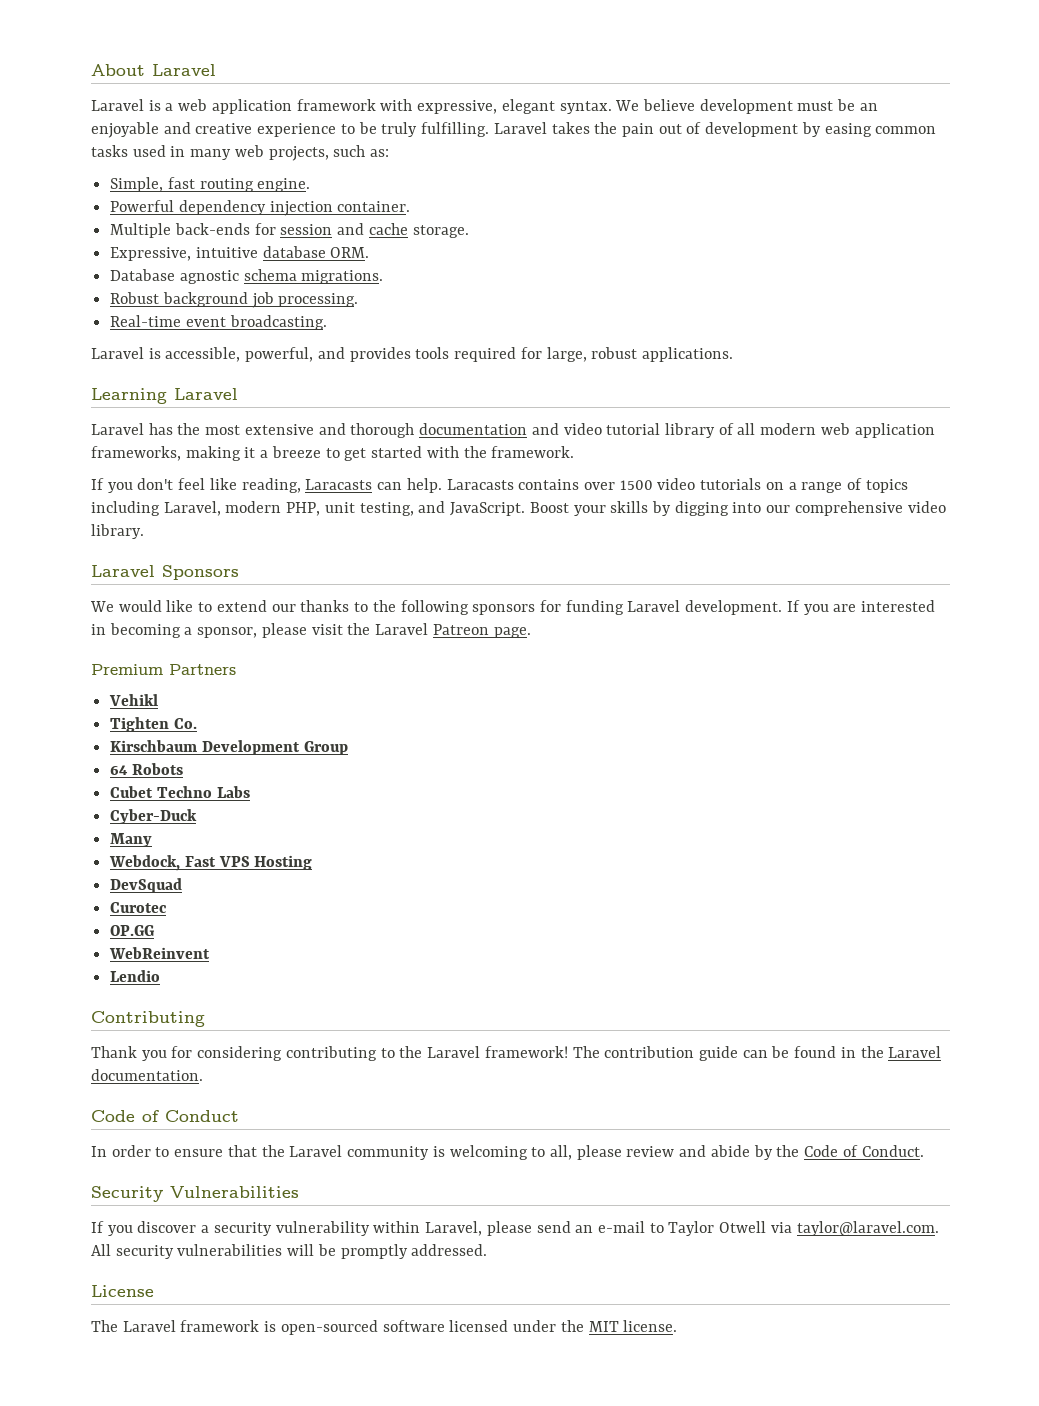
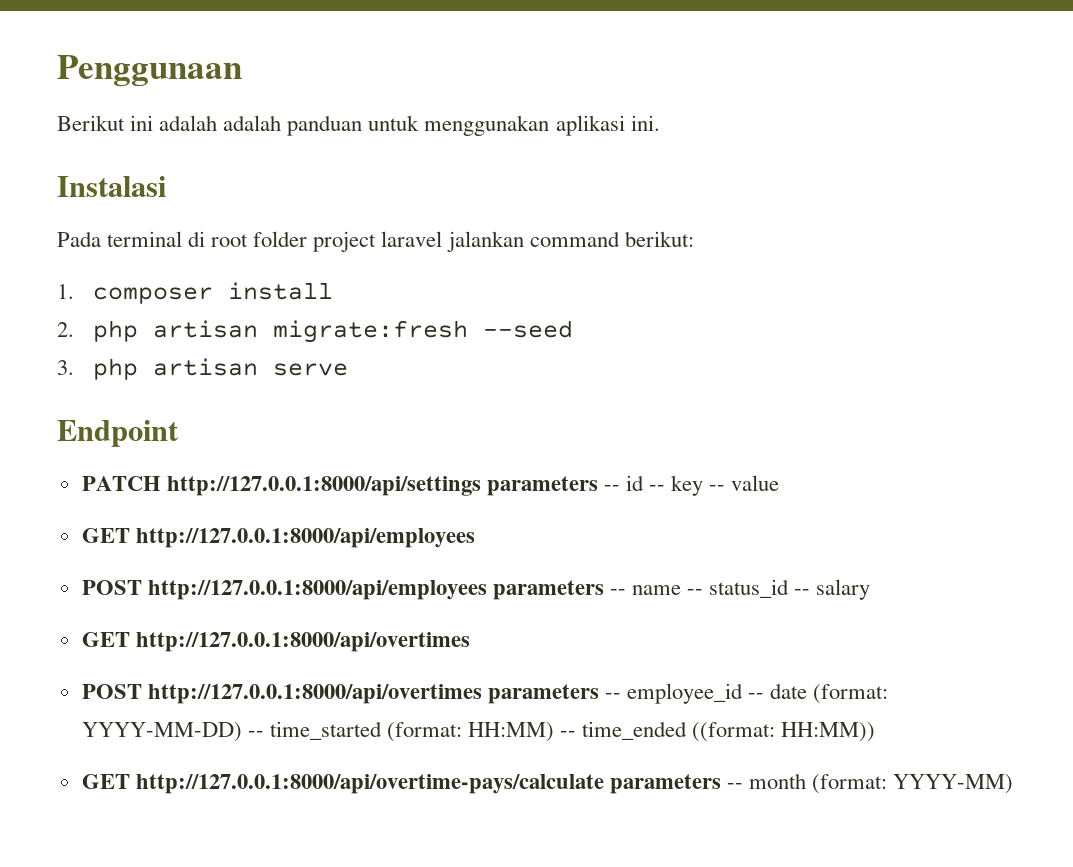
- About Laravel
- Laravel is a web application framework with expressive, elegant syntax. We believe development must be an enjoyable and creative experience to be truly fulfilling. Laravel takes the pain out of development by easing common tasks used in many web projects, such as:
- Simple, fast routing engine.
- Powerful dependency injection container.
- Multiple back-ends for session and cache storage.
- Expressive, intuitive database ORM.
- Database agnostic schema migrations.
- Robust background job processing.
- Real-time event broadcasting.
- Laravel is accessible, powerful, and provides tools required for large, robust applications.
- Learning Laravel
- Laravel has the most extensive and thorough documentation and video tutorial library of all modern web application frameworks, making it a breeze to get started with the framework.
- If you don't feel like reading, Laracasts can help. Laracasts contains over 1500 video tutorials on a range of topics including Laravel, modern PHP, unit testing, and JavaScript. Boost your skills by digging into our comprehensive video library.
- Laravel Sponsors
- We would like to extend our thanks to the following sponsors for funding Laravel development. If you are interested in becoming a sponsor, please visit the Laravel Patreon page.
- Premium Partners
- Vehikl
- Tighten Co.
- Kirschbaum Development Group
- 64 Robots
- Cubet Techno Labs
- Cyber-Duck
- Many
- Webdock, Fast VPS Hosting
- DevSquad
- Curotec
- OP.GG
- WebReinvent
- Lendio
- Contributing
- Thank you for considering contributing to the Laravel framework! The contribution guide can be found in the Laravel documentation.
- Code of Conduct
- In order to ensure that the Laravel community is welcoming to all, please review and abide by the Code of Conduct.
- Security Vulnerabilities
- If you discover a security vulnerability within Laravel, please send an e-mail to Taylor Otwell via taylor@laravel.com. All security vulnerabilities will be promptly addressed.
- License
- The Laravel framework is open-sourced software licensed under the MIT license.
+ Penggunaan
+ Berikut ini adalah adalah panduan untuk menggunakan aplikasi ini.
+ Instalasi
+ Pada terminal di root folder project laravel jalankan command berikut:
+ 1. composer install
+ 2. php artisan migrate:fresh --seed
+ 3. php artisan serve
+ Endpoint
+ PATCH http://127.0.0.1:8000/api/settings parameters -- id -- key -- value
+ GET http://127.0.0.1:8000/api/employees
+ POST http://127.0.0.1:8000/api/employees parameters -- name -- status_id -- salary
+ GET http://127.0.0.1:8000/api/overtimes
+ POST http://127.0.0.1:8000/api/overtimes parameters -- employee_id -- date (format: YYYY-MM-DD) -- time_started (format: HH:MM) -- time_ended ((format: HH:MM))
+ GET http://127.0.0.1:8000/api/overtime-pays/calculate parameters -- month (format: YYYY-MM)

